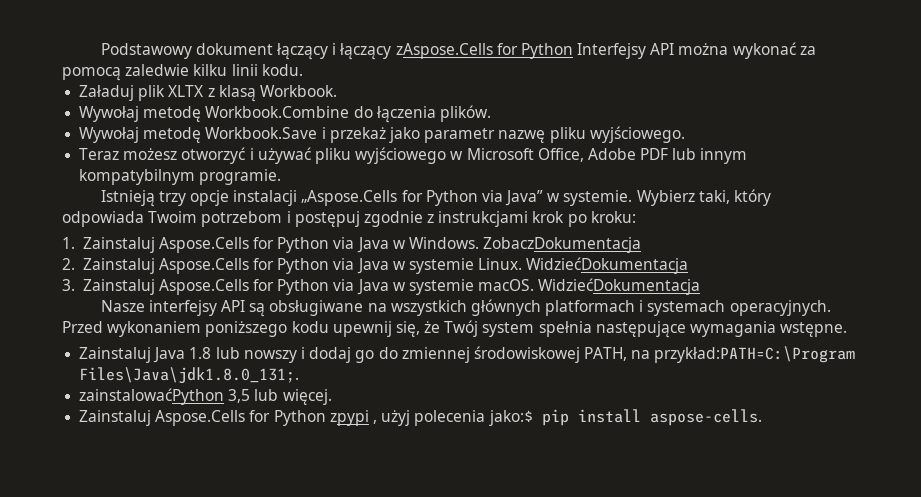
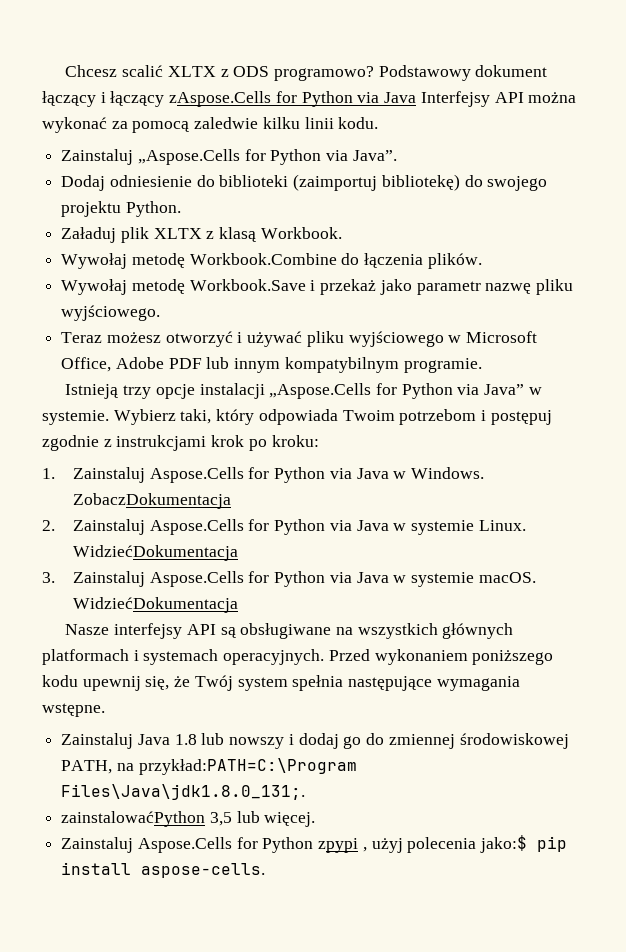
+ Chcesz scalić XLTX z ODS programowo?
- Podstawowy dokument łączący i łączący zAspose.Cells for Python Interfejsy API można wykonać za pomocą zaledwie kilku linii kodu.
+ Podstawowy dokument łączący i łączący zAspose.Cells for Python via Java Interfejsy API można wykonać za pomocą zaledwie kilku linii kodu.
+ Zainstaluj „Aspose.Cells for Python via Java”.
+ Dodaj odniesienie do biblioteki (zaimportuj bibliotekę) do swojego projektu Python.

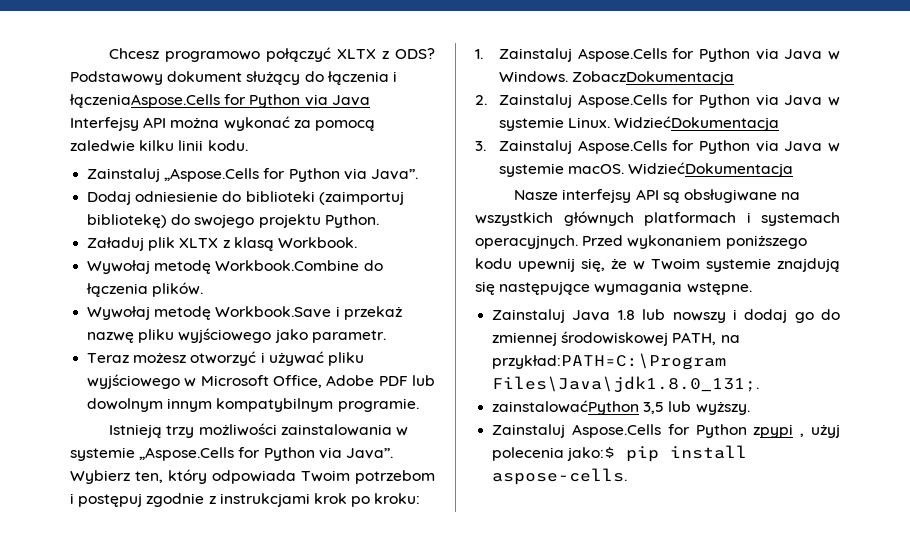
- Chcesz scalić XLTX z ODS programowo? Podstawowy dokument łączący i łączący zAspose.Cells for Python via Java Interfejsy API można wykonać za pomocą zaledwie kilku linii kodu.
+ Chcesz programowo połączyć XLTX z ODS? Podstawowy dokument służący do łączenia i łączeniaAspose.Cells for Python via Java Interfejsy API można wykonać za pomocą zaledwie kilku linii kodu.
- Wywołaj metodę Workbook.Save i przekaż jako parametr nazwę pliku wyjściowego.
+ Wywołaj metodę Workbook.Save i przekaż nazwę pliku wyjściowego jako parametr.
- Teraz możesz otworzyć i używać pliku wyjściowego w Microsoft Office, Adobe PDF lub innym kompatybilnym programie.
+ Teraz możesz otworzyć i używać pliku wyjściowego w Microsoft Office, Adobe PDF lub dowolnym innym kompatybilnym programie.
- Istnieją trzy opcje instalacji „Aspose.Cells for Python via Java” w systemie. Wybierz taki, który odpowiada Twoim potrzebom i postępuj zgodnie z instrukcjami krok po kroku:
+ Istnieją trzy możliwości zainstalowania w systemie „Aspose.Cells for Python via Java”. Wybierz ten, który odpowiada Twoim potrzebom i postępuj zgodnie z instrukcjami krok po kroku:
- Przed wykonaniem poniższego kodu upewnij się, że Twój system spełnia następujące wymagania wstępne.
+ Przed wykonaniem poniższego kodu upewnij się, że w Twoim systemie znajdują się następujące wymagania wstępne.
- zainstalowaćPython 3,5 lub więcej.
+ zainstalowaćPython 3,5 lub wyższy.

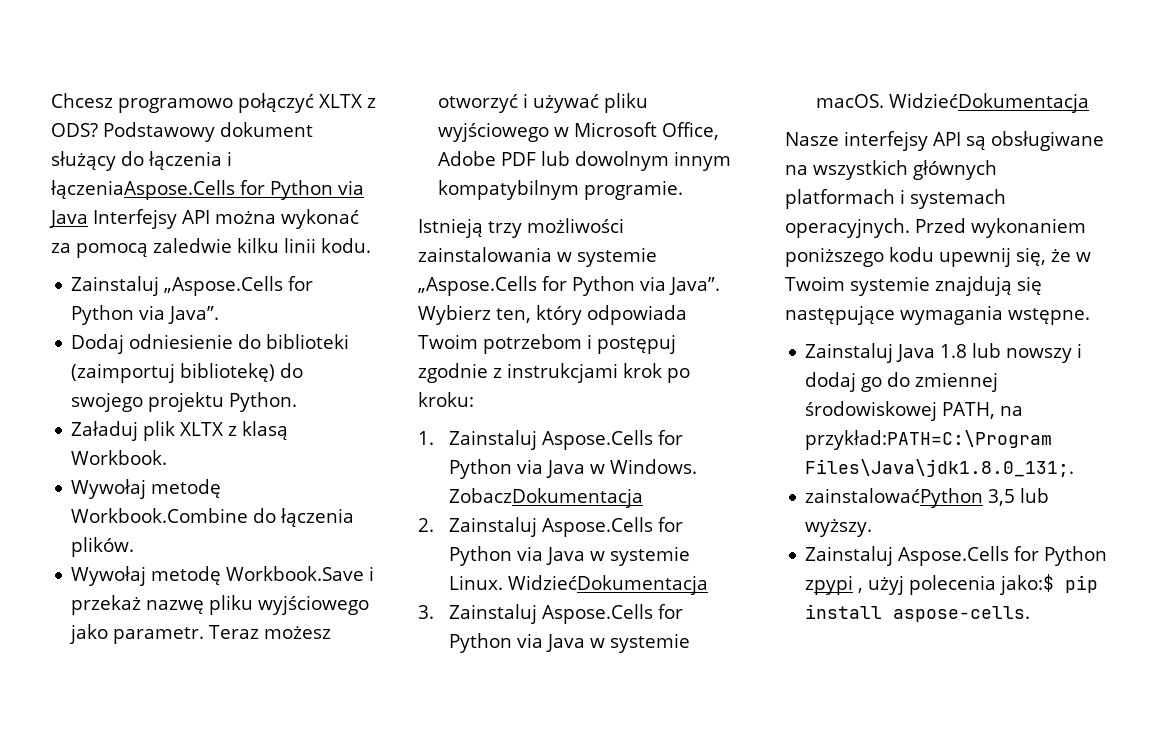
- Wywołaj metodę Workbook.Save i przekaż nazwę pliku wyjściowego jako parametr.
- Teraz możesz otworzyć i używać pliku wyjściowego w Microsoft Office, Adobe PDF lub dowolnym innym kompatybilnym programie.
+ Wywołaj metodę Workbook.Save i przekaż nazwę pliku wyjściowego jako parametr. Teraz możesz otworzyć i używać pliku wyjściowego w Microsoft Office, Adobe PDF lub dowolnym innym kompatybilnym programie.

